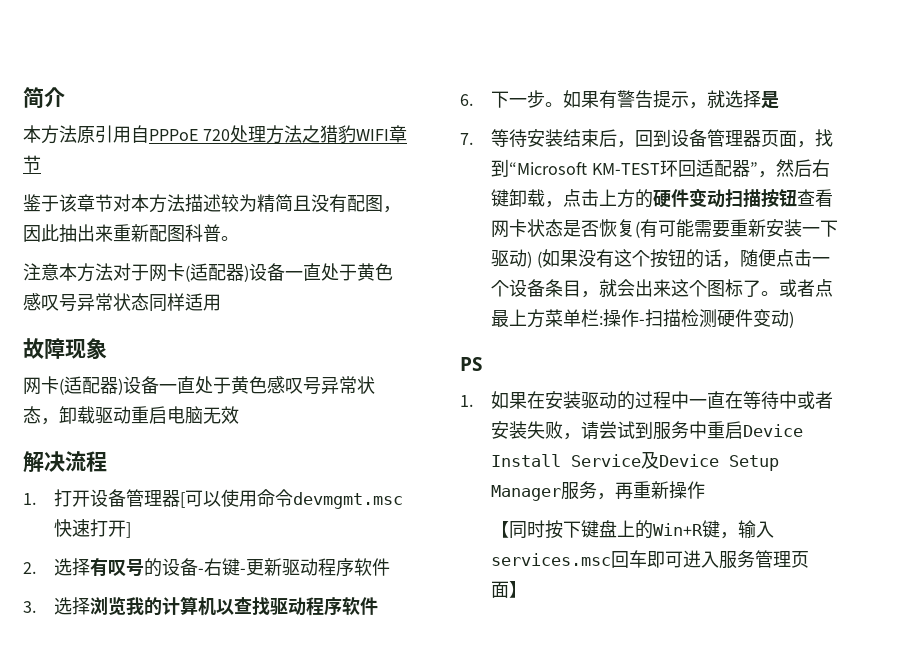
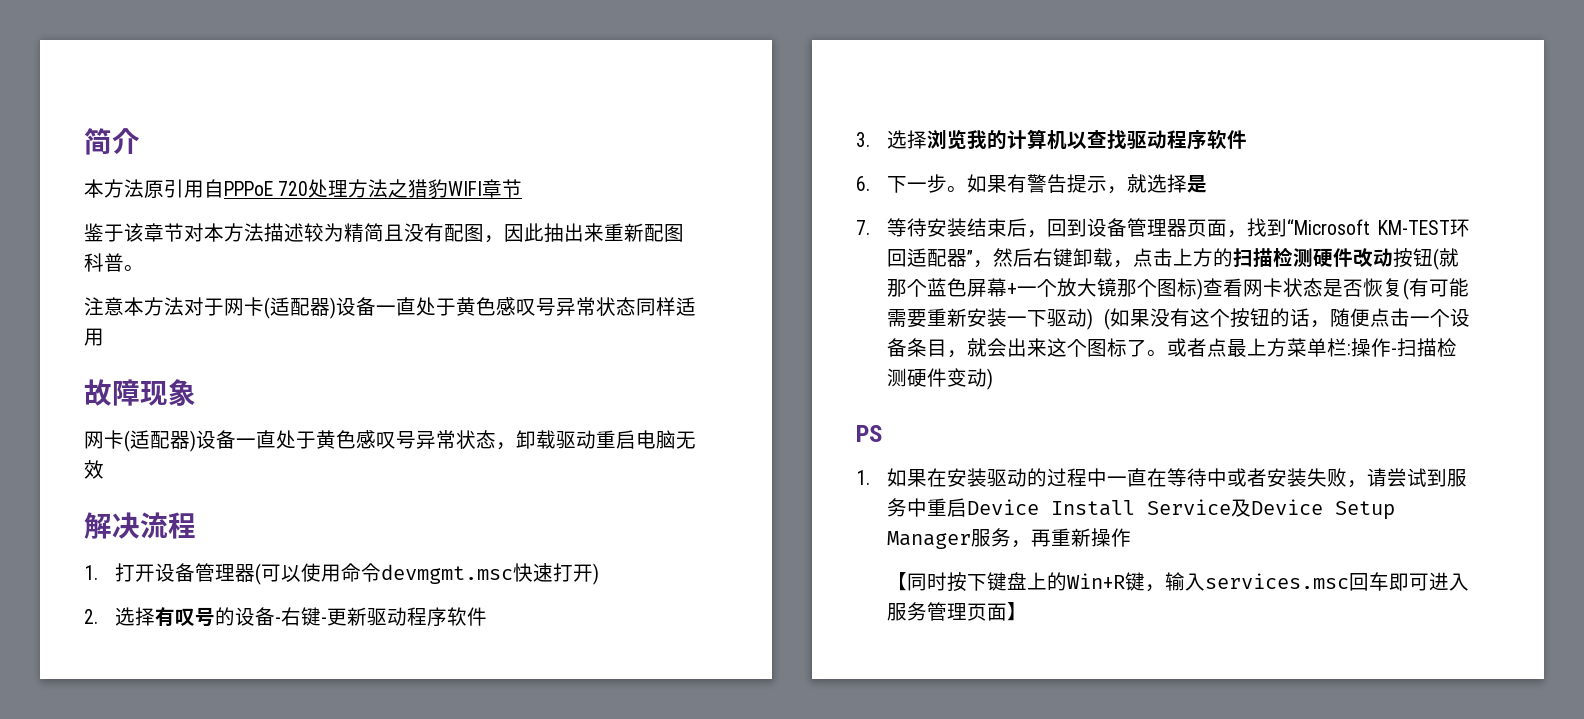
- 1.打开设备管理器[可以使用命令devmgmt.msc快速打开]
+ 1.打开设备管理器(可以使用命令devmgmt.msc快速打开)
- 7.等待安装结束后，回到设备管理器页面，找到“Microsoft KM-TEST环回适配器”，然后右键卸载，点击上方的硬件变动扫描按钮查看网卡状态是否恢复(有可能需要重新安装一下驱动) (如果没有这个按钮的话，随便点击一个设备条目，就会出来这个图标了。
+ 7.等待安装结束后，回到设备管理器页面，找到“Microsoft KM-TEST环回适配器”，然后右键卸载，点击上方的扫描检测硬件改动按钮(就那个蓝色屏幕+一个放大镜那个图标)查看网卡状态是否恢复(有可能需要重新安装一下驱动) (如果没有这个按钮的话，随便点击一个设备条目，就会出来这个图标了。

